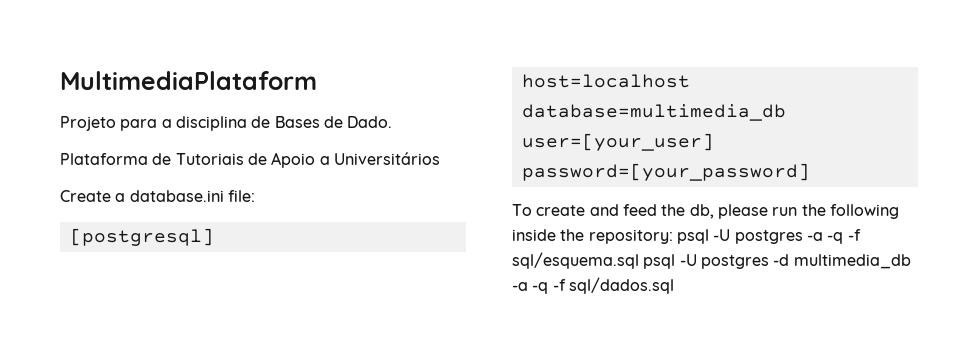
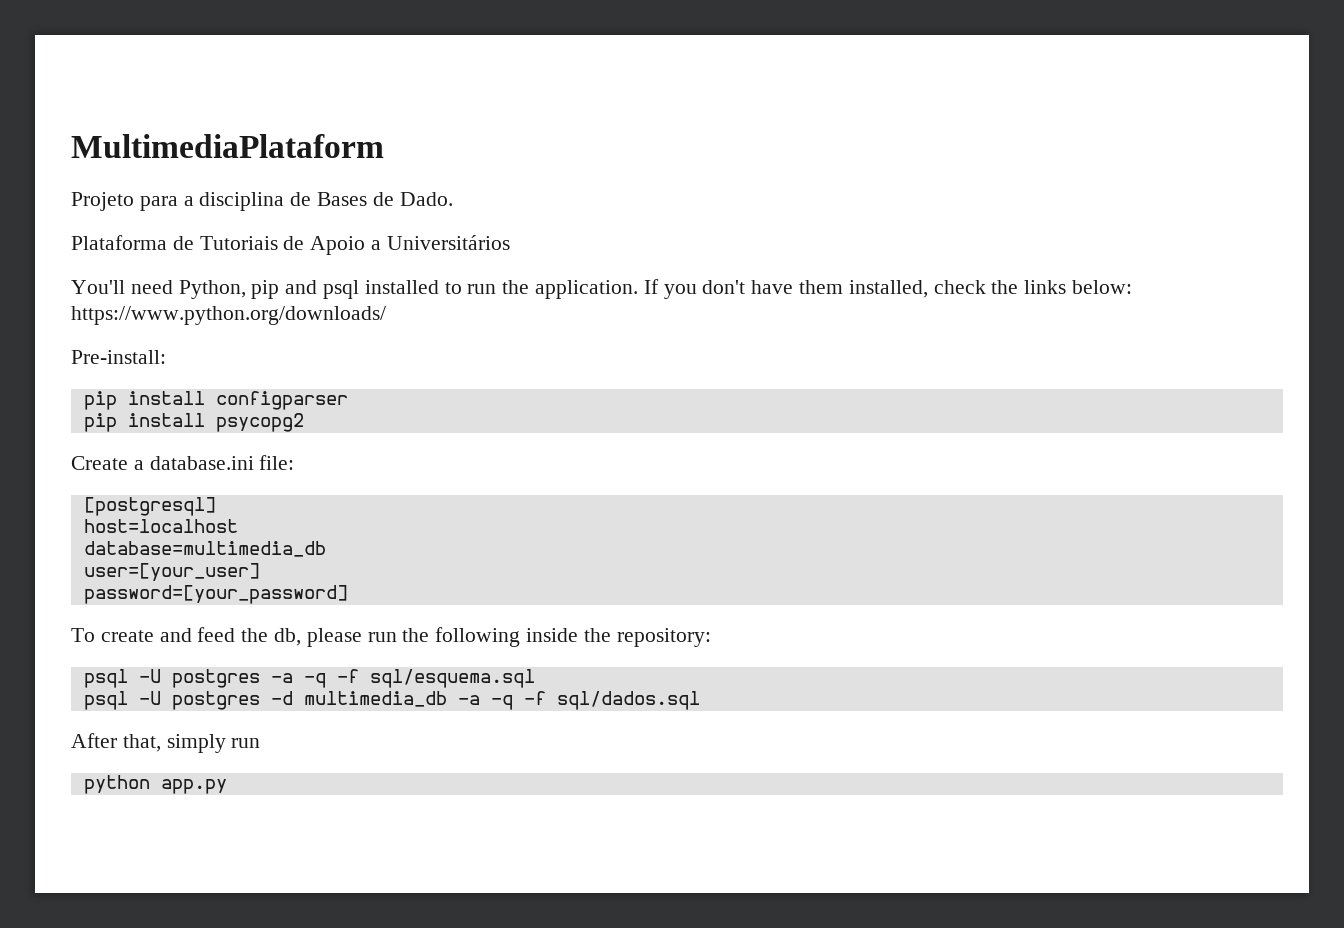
+ You'll need Python, pip and psql installed to run the application. If you don't have them installed, check the links below: https://www.python.org/downloads/
+ Pre-install:
+ pip install configparser
+ pip install psycopg2
- To create and feed the db, please run the following inside the repository: psql -U postgres -a -q -f sql/esquema.sql psql -U postgres -d multimedia_db -a -q -f sql/dados.sql
+ To create and feed the db, please run the following inside the repository:
+ psql -U postgres -a -q -f sql/esquema.sql
+ psql -U postgres -d multimedia_db -a -q -f sql/dados.sql
+ After that, simply run
+ python app.py

